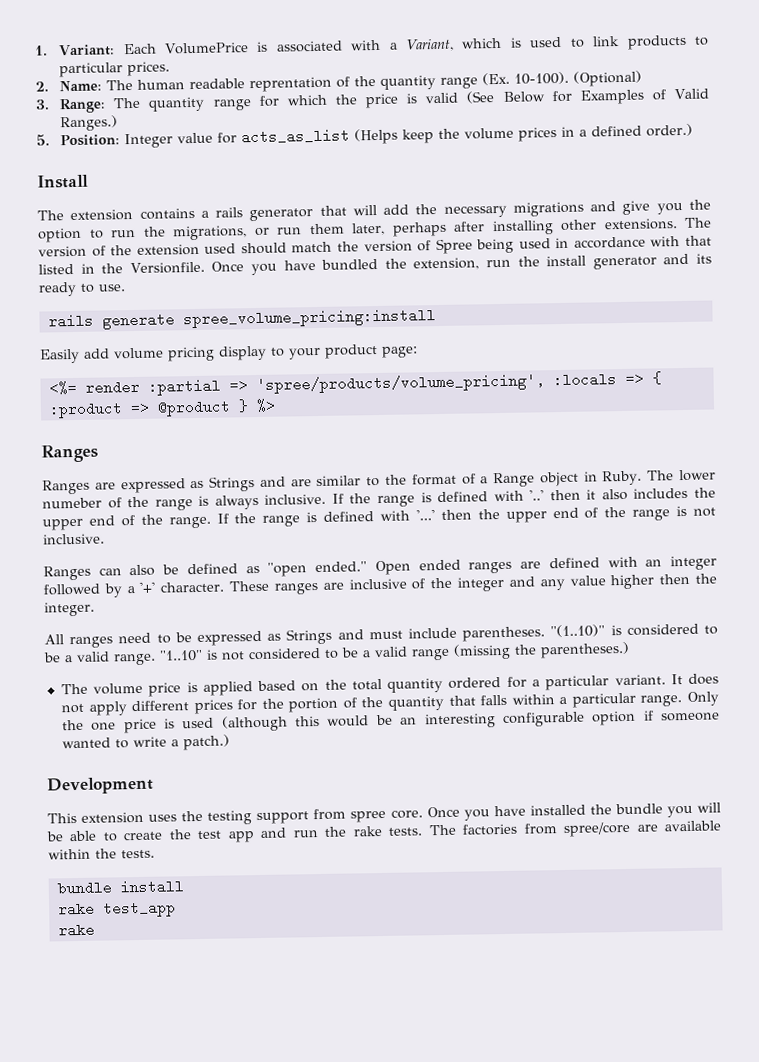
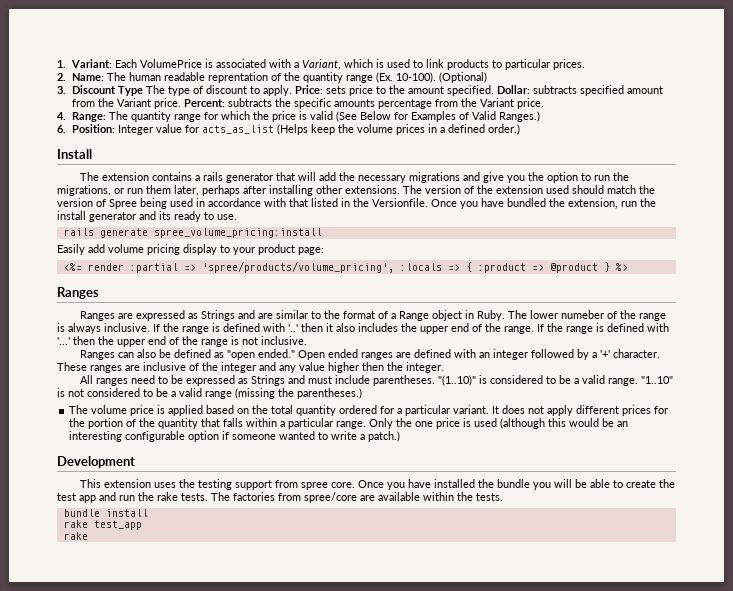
- 3. Range: The quantity range for which the price is valid (See Below for Examples of Valid Ranges.)
+ 3. Discount Type The type of discount to apply. Price: sets price to the amount specified. Dollar: subtracts specified amount from the Variant price. Percent: subtracts the specific amounts percentage from the Variant price.
+ 4. Range: The quantity range for which the price is valid (See Below for Examples of Valid Ranges.)
- 5. Position: Integer value for acts_as_list (Helps keep the volume prices in a defined order.)
+ 6. Position: Integer value for acts_as_list (Helps keep the volume prices in a defined order.)

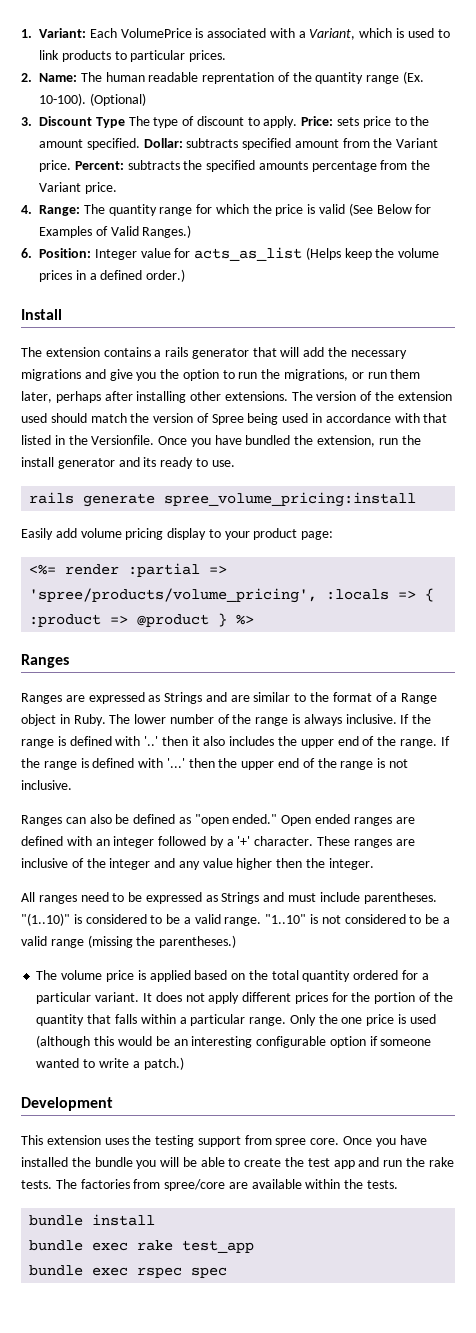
- Percent: subtracts the specific amounts percentage from the Variant price.
+ Percent: subtracts the specified amounts percentage from the Variant price.
- The lower numeber of the range is always inclusive.
+ The lower number of the range is always inclusive.
- rake test_app
- rake
+ bundle exec rake test_app
+ bundle exec rspec spec

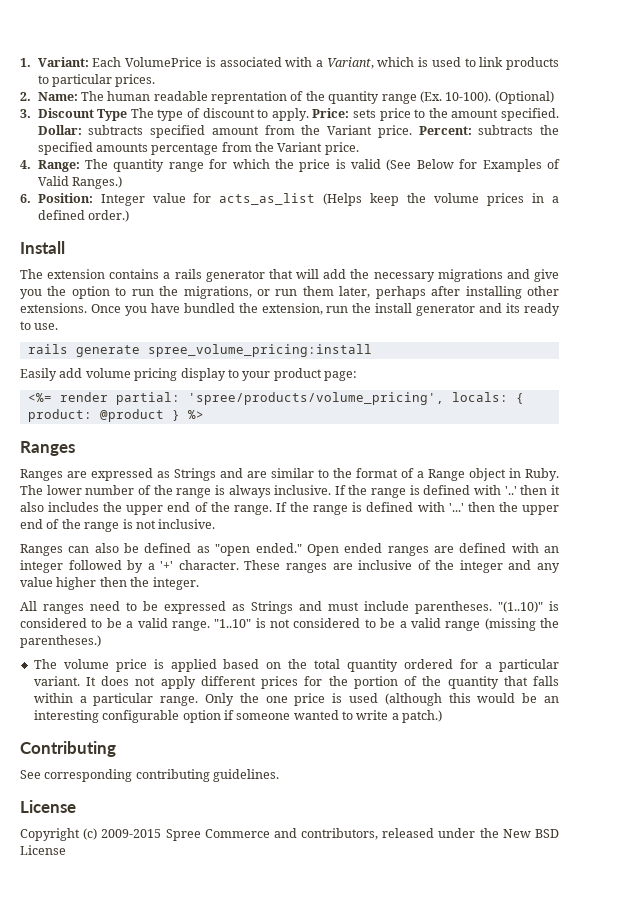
- The version of the extension used should match the version of Spree being used in accordance with that listed in the Versionfile.
- <%= render :partial => 'spree/products/volume_pricing', :locals => { :product => @product } %>
+ <%= render partial: 'spree/products/volume_pricing', locals: { product: @product } %>
- Development
- This extension uses the testing support from spree core. Once you have installed the bundle you will be able to create the test app and run the rake tests. The factories from spree/core are available within the tests.
- bundle install
- bundle exec rake test_app
- bundle exec rspec spec
+ Contributing
+ See corresponding contributing guidelines.
+ License
+ Copyright (c) 2009-2015 Spree Commerce and contributors, released under the New BSD License

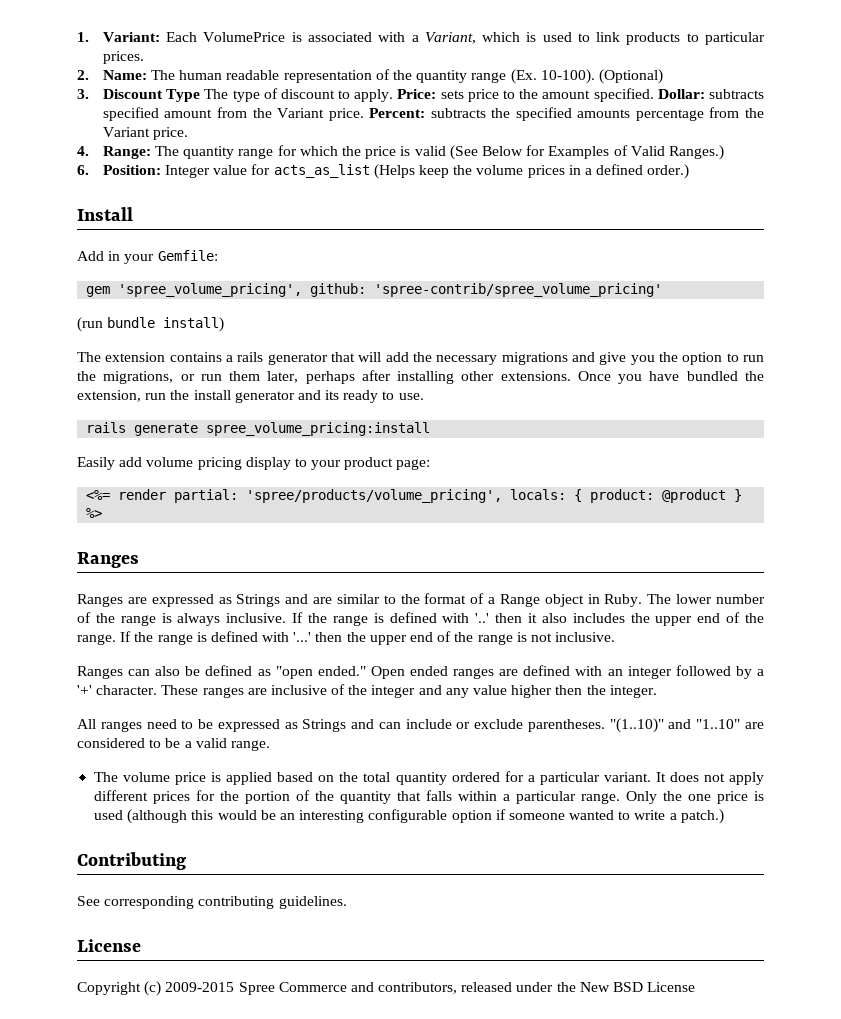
- 2. Name: The human readable reprentation of the quantity range (Ex. 10-100).
+ 2. Name: The human readable representation of the quantity range (Ex. 10-100).
+ Add in your Gemfile:
+ gem 'spree_volume_pricing', github: 'spree-contrib/spree_volume_pricing'
+ (run bundle install)
- All ranges need to be expressed as Strings and must include parentheses. "(1..10)" is considered to be a valid range. "1..10" is not considered to be a valid range (missing the parentheses.)
+ All ranges need to be expressed as Strings and can include or exclude parentheses. "(1..10)" and "1..10" are considered to be a valid range.

